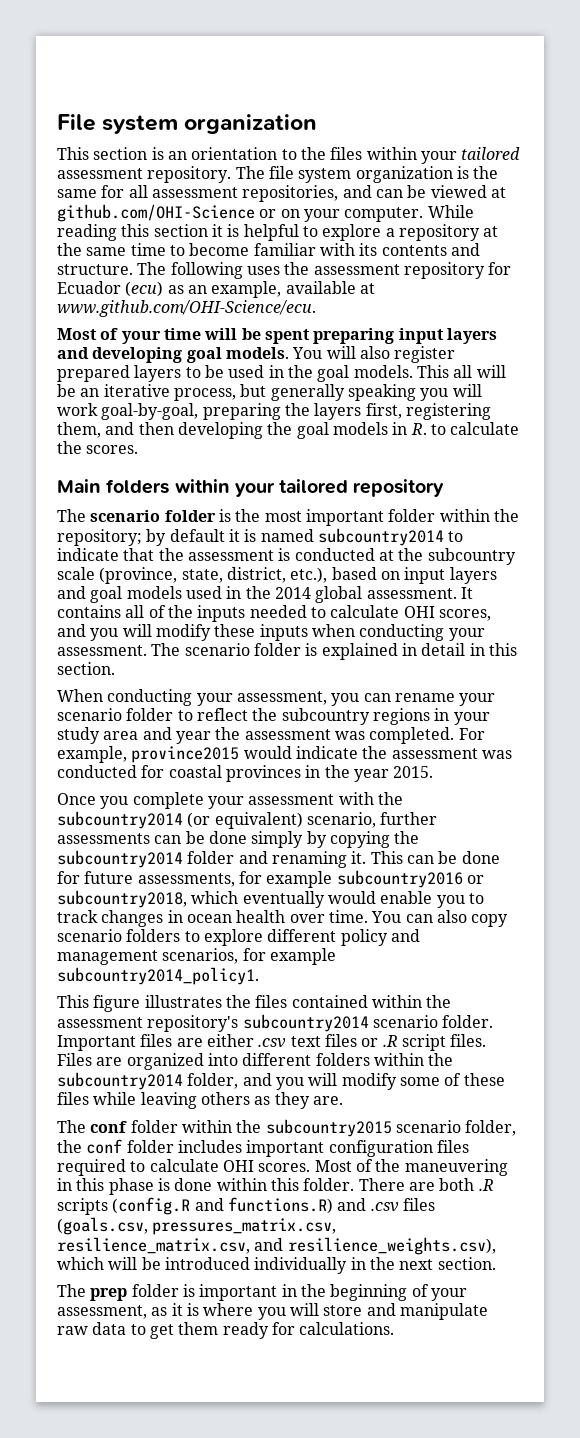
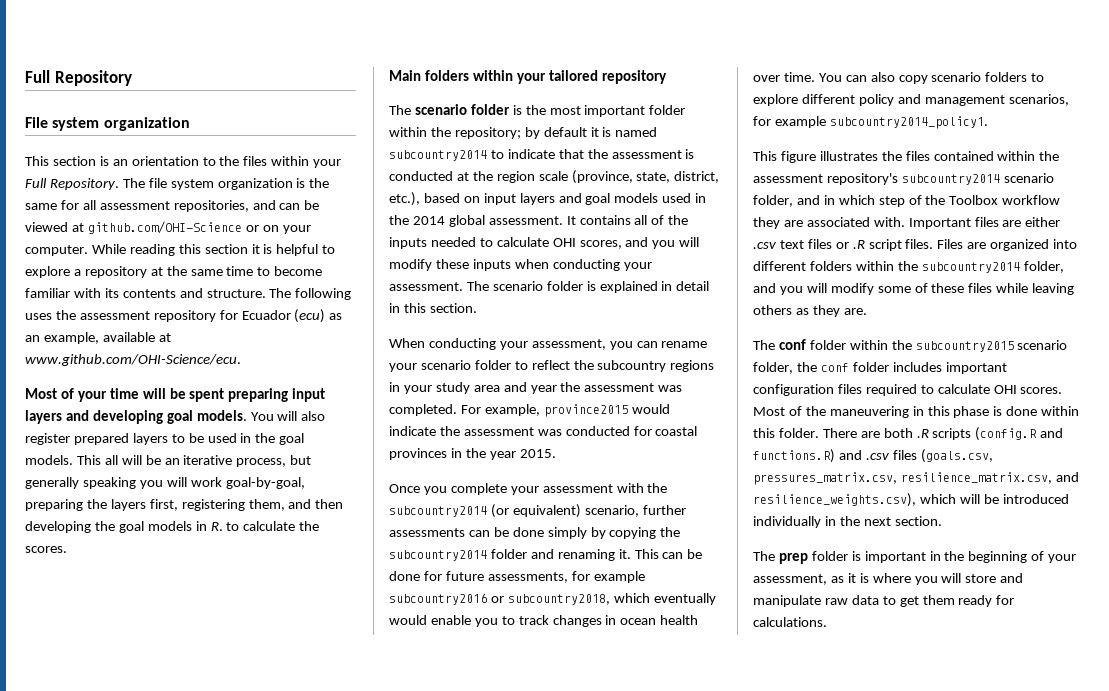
+ Full Repository
- This section is an orientation to the files within your tailored assessment repository.
+ This section is an orientation to the files within your Full Repository.
- The scenario folder is the most important folder within the repository; by default it is named subcountry2014 to indicate that the assessment is conducted at the subcountry scale (province, state, district, etc.), based on input layers and goal models used in the 2014 global assessment.
+ The scenario folder is the most important folder within the repository; by default it is named subcountry2014 to indicate that the assessment is conducted at the region scale (province, state, district, etc.), based on input layers and goal models used in the 2014 global assessment.
- This figure illustrates the files contained within the assessment repository's subcountry2014 scenario folder.
+ This figure illustrates the files contained within the assessment repository's subcountry2014 scenario folder, and in which step of the Toolbox workflow they are associated with.

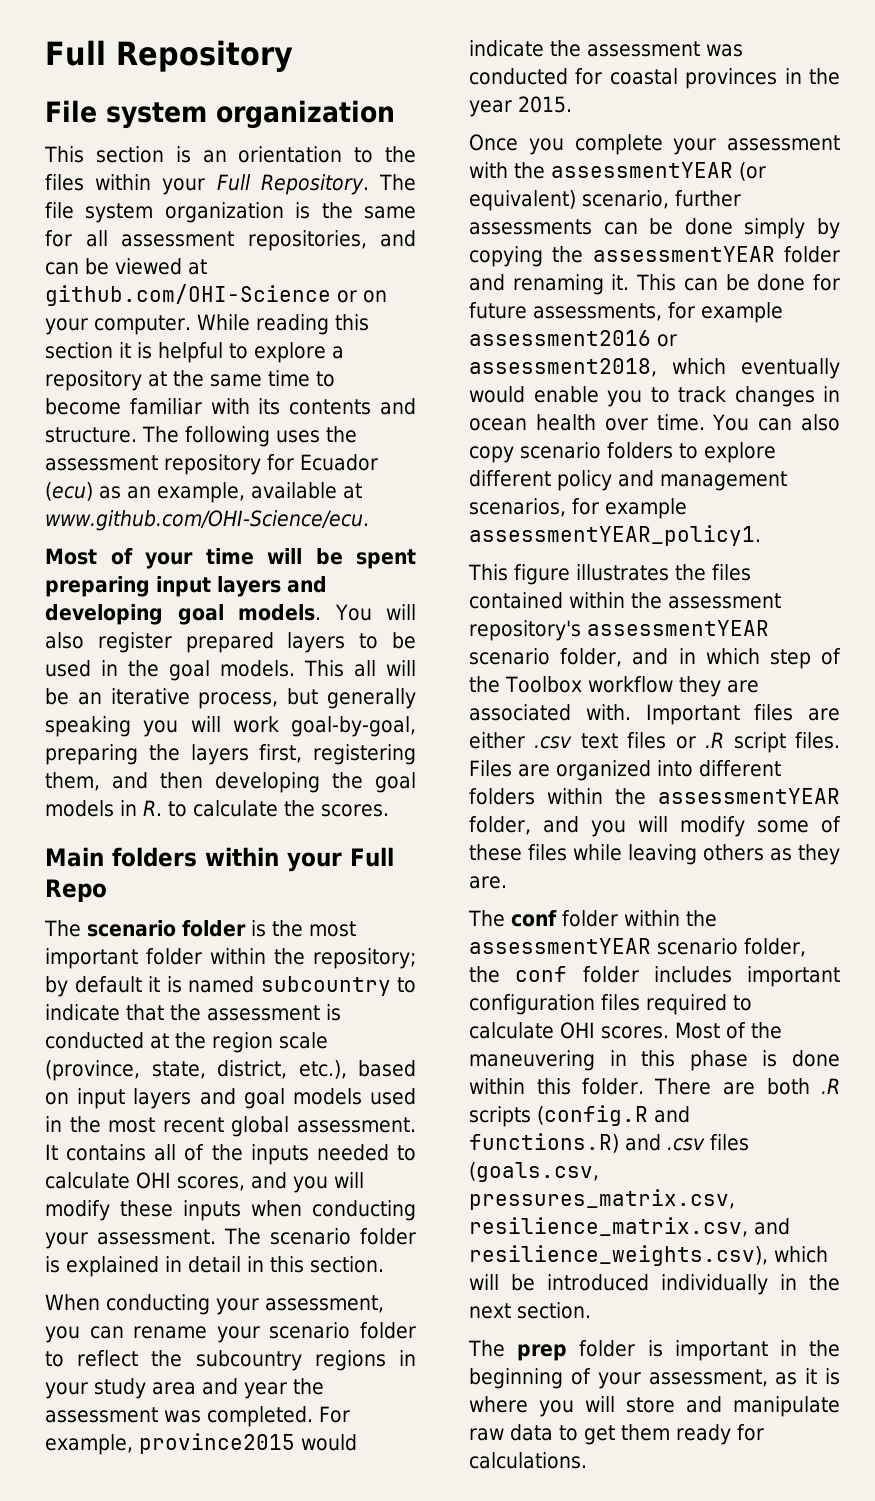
- Main folders within your tailored repository
+ Main folders within your Full Repo
- The scenario folder is the most important folder within the repository; by default it is named subcountry2014 to indicate that the assessment is conducted at the region scale (province, state, district, etc.), based on input layers and goal models used in the 2014 global assessment.
+ The scenario folder is the most important folder within the repository; by default it is named subcountry to indicate that the assessment is conducted at the region scale (province, state, district, etc.), based on input layers and goal models used in the most recent global assessment.
- Once you complete your assessment with the subcountry2014 (or equivalent) scenario, further assessments can be done simply by copying the subcountry2014 folder and renaming it.
+ Once you complete your assessment with the assessmentYEAR (or equivalent) scenario, further assessments can be done simply by copying the assessmentYEAR folder and renaming it.
- This can be done for future assessments, for example subcountry2016 or subcountry2018, which eventually would enable you to track changes in ocean health over time.
+ This can be done for future assessments, for example assessment2016 or assessment2018, which eventually would enable you to track changes in ocean health over time.
- You can also copy scenario folders to explore different policy and management scenarios, for example subcountry2014_policy1.
+ You can also copy scenario folders to explore different policy and management scenarios, for example assessmentYEAR_policy1.
- This figure illustrates the files contained within the assessment repository's subcountry2014 scenario folder, and in which step of the Toolbox workflow they are associated with.
+ This figure illustrates the files contained within the assessment repository's assessmentYEAR scenario folder, and in which step of the Toolbox workflow they are associated with.
- Files are organized into different folders within the subcountry2014 folder, and you will modify some of these files while leaving others as they are.
+ Files are organized into different folders within the assessmentYEAR folder, and you will modify some of these files while leaving others as they are.
- The conf folder within the subcountry2015 scenario folder, the conf folder includes important configuration files required to calculate OHI scores.
+ The conf folder within the assessmentYEAR scenario folder, the conf folder includes important configuration files required to calculate OHI scores.

